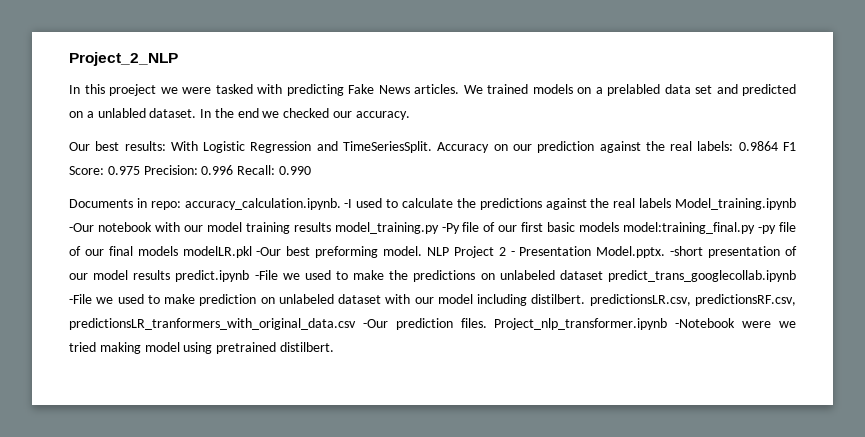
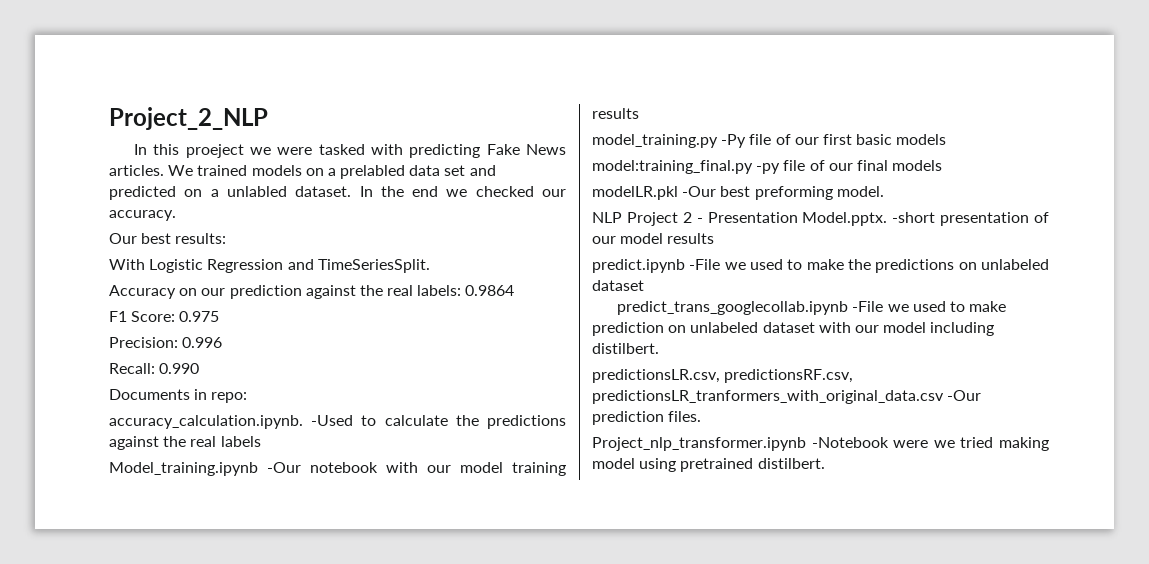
- Our best results: With Logistic Regression and TimeSeriesSplit. Accuracy on our prediction against the real labels: 0.9864 F1 Score: 0.975 Precision: 0.996 Recall: 0.990
+ Our best results:
+ With Logistic Regression and TimeSeriesSplit.
+ Accuracy on our prediction against the real labels: 0.9864
+ F1 Score: 0.975
+ Precision: 0.996
+ Recall: 0.990
- Documents in repo: accuracy_calculation.ipynb. -I used to calculate the predictions against the real labels Model_training.ipynb -Our notebook with our model training results model_training.py -Py file of our first basic models model:training_final.py -py file of our final models modelLR.pkl -Our best preforming model. NLP Project 2 - Presentation Model.pptx. -short presentation of our model results predict.ipynb -File we used to make the predictions on unlabeled dataset predict_trans_googlecollab.ipynb -File we used to make prediction on unlabeled dataset with our model including distilbert. predictionsLR.csv, predictionsRF.csv, predictionsLR_tranformers_with_original_data.csv -Our prediction files. Project_nlp_transformer.ipynb -Notebook were we tried making model using pretrained distilbert.
+ Documents in repo:
+ accuracy_calculation.ipynb. -Used to calculate the predictions against the real labels
+ Model_training.ipynb -Our notebook with our model training results
+ model_training.py -Py file of our first basic models
+ model:training_final.py -py file of our final models
+ modelLR.pkl -Our best preforming model.
+ NLP Project 2 - Presentation Model.pptx. -short presentation of our model results
+ predict.ipynb -File we used to make the predictions on unlabeled dataset
+ predict_trans_googlecollab.ipynb -File we used to make prediction on unlabeled dataset with our model including distilbert.
+ predictionsLR.csv, predictionsRF.csv, predictionsLR_tranformers_with_original_data.csv -Our prediction files.
+ Project_nlp_transformer.ipynb -Notebook were we tried making model using pretrained distilbert.

